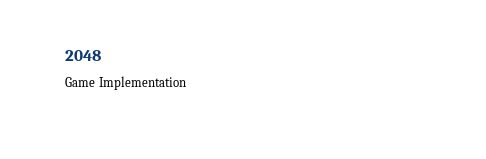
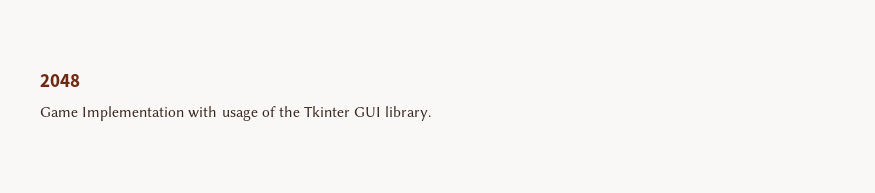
- Game Implementation
+ Game Implementation with usage of the Tkinter GUI library.

